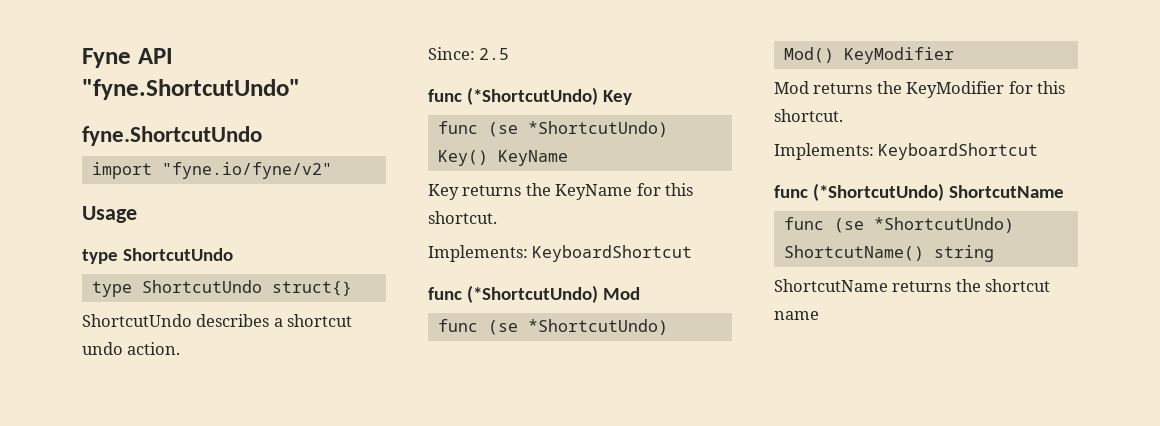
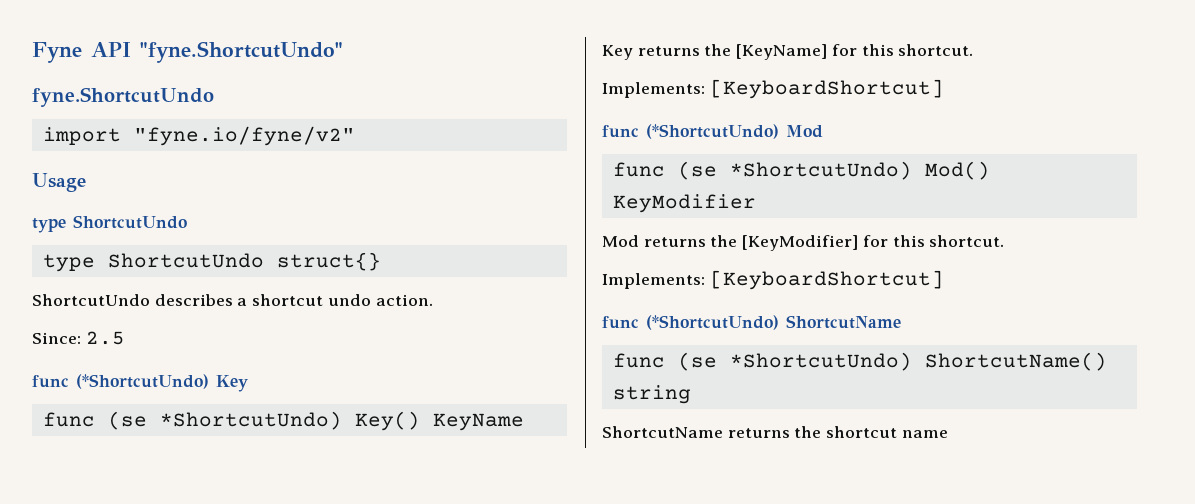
- Key returns the KeyName for this shortcut.
- Implements: KeyboardShortcut
+ Key returns the [KeyName] for this shortcut.
+ Implements: [KeyboardShortcut]
- Mod returns the KeyModifier for this shortcut.
- Implements: KeyboardShortcut
+ Mod returns the [KeyModifier] for this shortcut.
+ Implements: [KeyboardShortcut]

